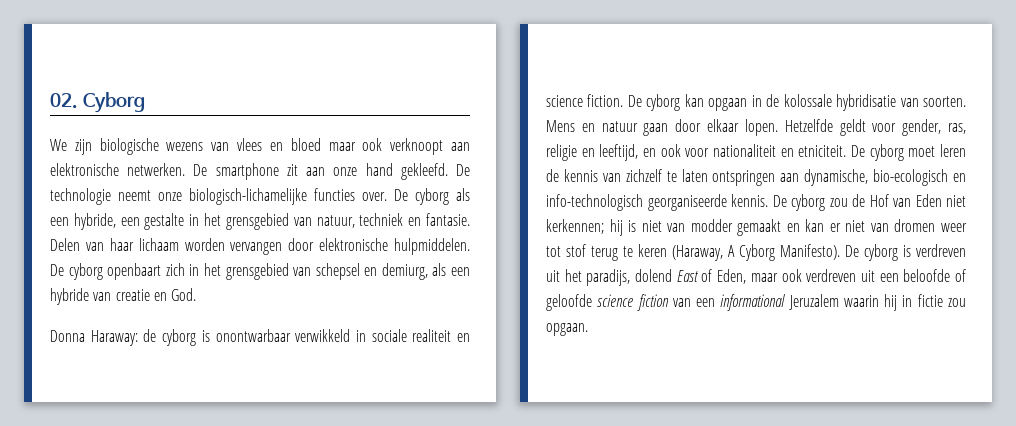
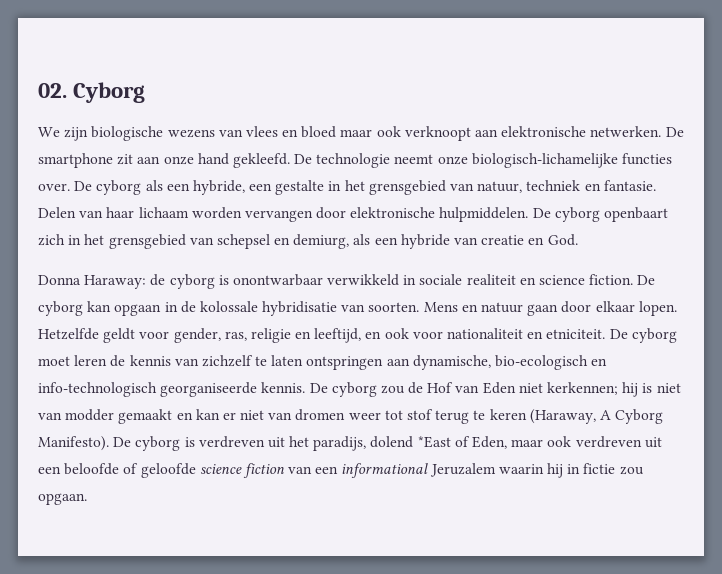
- De cyborg is verdreven uit het paradijs, dolend East of Eden, maar ook verdreven uit een beloofde of geloofde science fiction van een informational Jeruzalem waarin hij in fictie zou opgaan.
+ De cyborg is verdreven uit het paradijs, dolend *East of Eden, maar ook verdreven uit een beloofde of geloofde science fiction van een informational Jeruzalem waarin hij in fictie zou opgaan.

